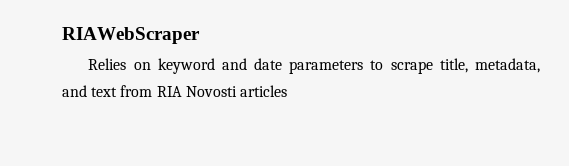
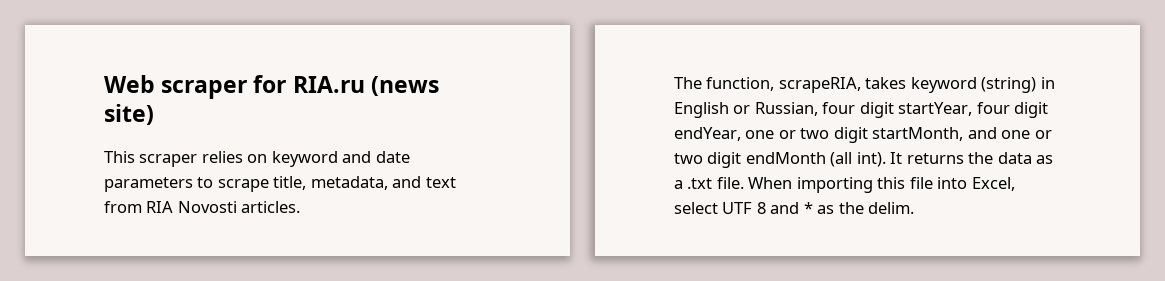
- RIAWebScraper
- Relies on keyword and date parameters to scrape title, metadata, and text from RIA Novosti articles
+ Web scraper for RIA.ru (news site)
+ This scraper relies on keyword and date parameters to scrape title, metadata, and text from RIA Novosti articles.
+ The function, scrapeRIA, takes keyword (string) in English or Russian, four digit startYear, four digit endYear, one or two digit startMonth, and one or two digit endMonth (all int). It returns the data as a .txt file. When importing this file into Excel, select UTF 8 and * as the delim.

